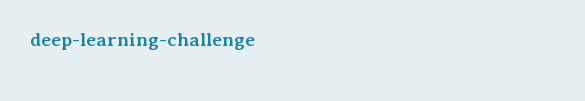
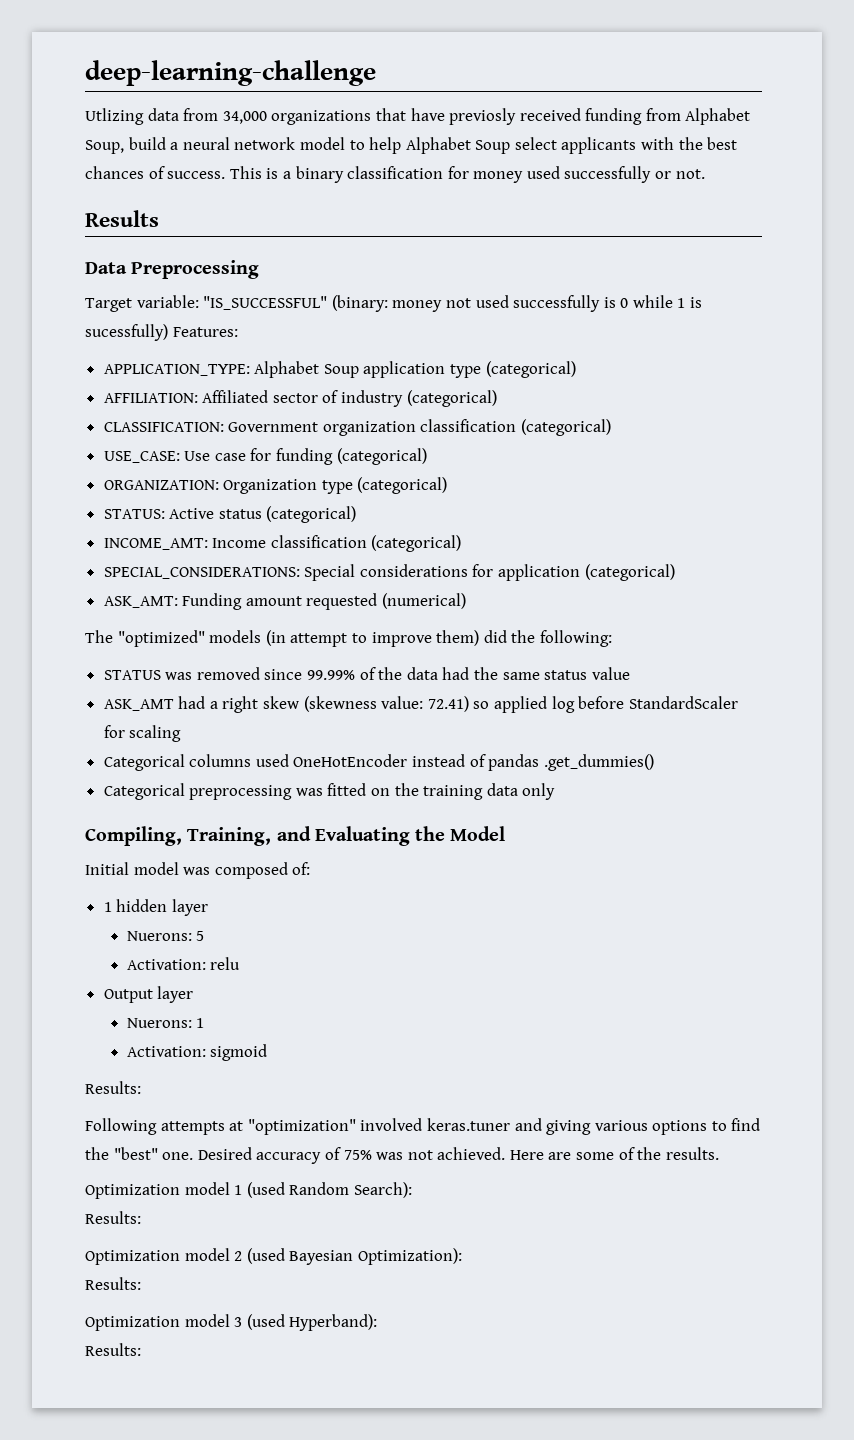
+ Utlizing data from 34,000 organizations that have previosly received funding from Alphabet Soup, build a neural network model to help Alphabet Soup select applicants with the best chances of success. This is a binary classification for money used successfully or not.
+ Results
+ Data Preprocessing
+ Target variable: "IS_SUCCESSFUL" (binary: money not used successfully is 0 while 1 is sucessfully) Features:
+ APPLICATION_TYPE: Alphabet Soup application type (categorical)
+ AFFILIATION: Affiliated sector of industry (categorical)
+ CLASSIFICATION: Government organization classification (categorical)
+ USE_CASE: Use case for funding (categorical)
+ ORGANIZATION: Organization type (categorical)
+ STATUS: Active status (categorical)
+ INCOME_AMT: Income classification (categorical)
+ SPECIAL_CONSIDERATIONS: Special considerations for application (categorical)
+ ASK_AMT: Funding amount requested (numerical)
+ The "optimized" models (in attempt to improve them) did the following:
+ STATUS was removed since 99.99% of the data had the same status value
+ ASK_AMT had a right skew (skewness value: 72.41) so applied log before StandardScaler for scaling
+ Categorical columns used OneHotEncoder instead of pandas .get_dummies()
+ Categorical preprocessing was fitted on the training data only
+ Compiling, Training, and Evaluating the Model
+ Initial model was composed of:
+ 1 hidden layer
+ Nuerons: 5
+ Activation: relu
+ Output layer
+ Nuerons: 1
+ Activation: sigmoid
+ Results:
+ Following attempts at "optimization" involved keras.tuner and giving various options to find the "best" one. Desired accuracy of 75% was not achieved. Here are some of the results.
+ Optimization model 1 (used Random Search):
+ Results:
+ Optimization model 2 (used Bayesian Optimization):
+ Results:
+ Optimization model 3 (used Hyperband):
+ Results:

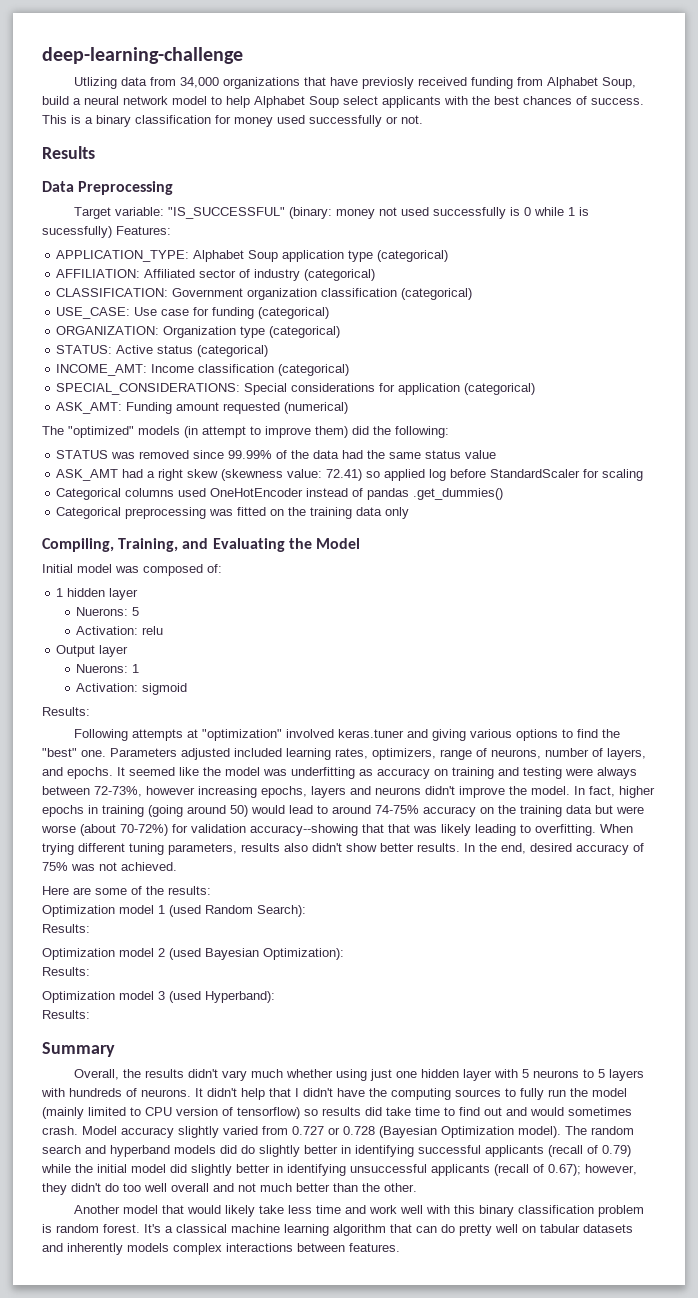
- Desired accuracy of 75% was not achieved. Here are some of the results.
+ Parameters adjusted included learning rates, optimizers, range of neurons, number of layers, and epochs. It seemed like the model was underfitting as accuracy on training and testing were always between 72-73%, however increasing epochs, layers and neurons didn't improve the model. In fact, higher epochs in training (going around 50) would lead to around 74-75% accuracy on the training data but were worse (about 70-72%) for validation accuracy--showing that that was likely leading to overfitting. When trying different tuning parameters, results also didn't show better results. In the end, desired accuracy of 75% was not achieved.
+ Here are some of the results:
+ Summary
+ Overall, the results didn't vary much whether using just one hidden layer with 5 neurons to 5 layers with hundreds of neurons. It didn't help that I didn't have the computing sources to fully run the model (mainly limited to CPU version of tensorflow) so results did take time to find out and would sometimes crash. Model accuracy slightly varied from 0.727 or 0.728 (Bayesian Optimization model). The random search and hyperband models did do slightly better in identifying successful applicants (recall of 0.79) while the initial model did slightly better in identifying unsuccessful applicants (recall of 0.67); however, they didn't do too well overall and not much better than the other.
+ Another model that would likely take less time and work well with this binary classification problem is random forest. It's a classical machine learning algorithm that can do pretty well on tabular datasets and inherently models complex interactions between features.

